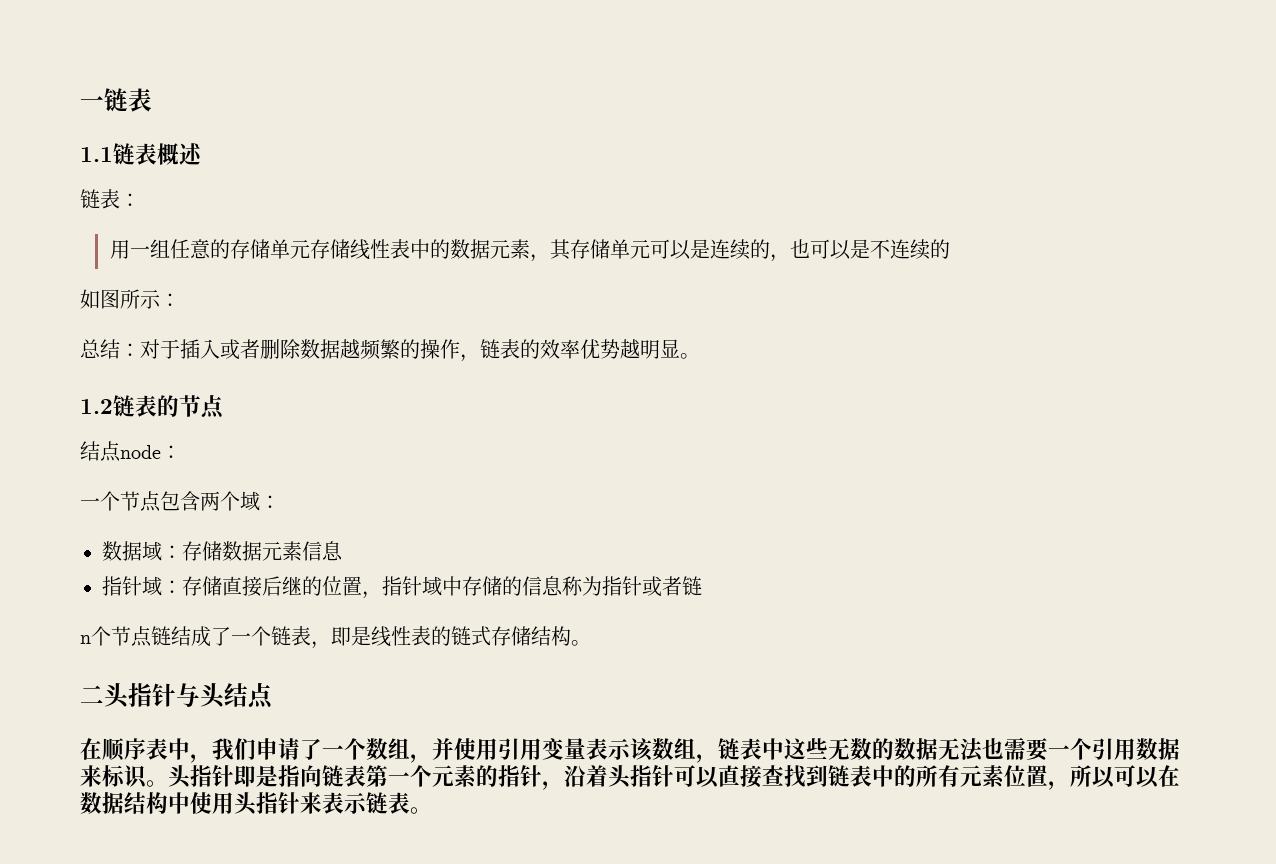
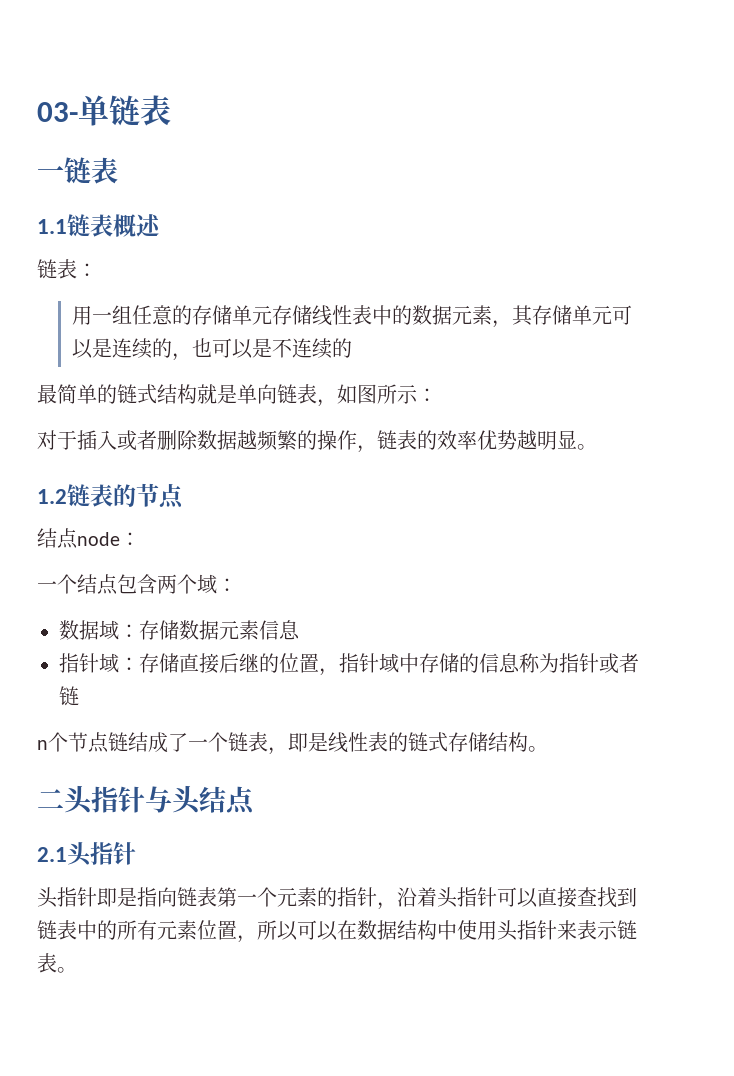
+ 03-单链表
- 如图所示：
+ 最简单的链式结构就是单向链表，如图所示：
- 总结：对于插入或者删除数据越频繁的操作，链表的效率优势越明显。
+ 对于插入或者删除数据越频繁的操作，链表的效率优势越明显。
- 一个节点包含两个域：
+ 一个结点包含两个域：
- 在顺序表中，我们申请了一个数组，并使用引用变量表示该数组，链表中这些无数的数据无法也需要一个引用数据来标识。头指针即是指向链表第一个元素的指针，沿着头指针可以直接查找到链表中的所有元素位置，所以可以在数据结构中使用头指针来表示链表。
+ 2.1头指针
+ 头指针即是指向链表第一个元素的指针，沿着头指针可以直接查找到链表中的所有元素位置，所以可以在数据结构中使用头指针来表示链表。

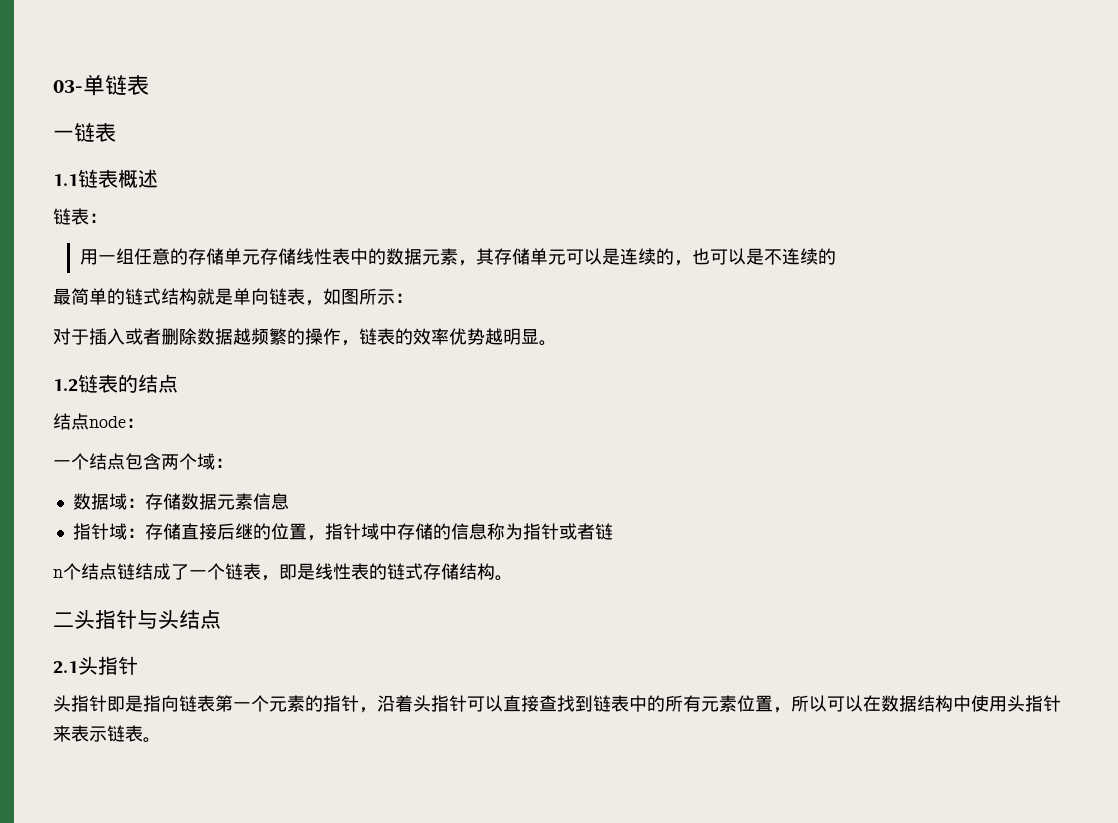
- 1.2链表的节点
+ 1.2链表的结点
- n个节点链结成了一个链表，即是线性表的链式存储结构。
+ n个结点链结成了一个链表，即是线性表的链式存储结构。

